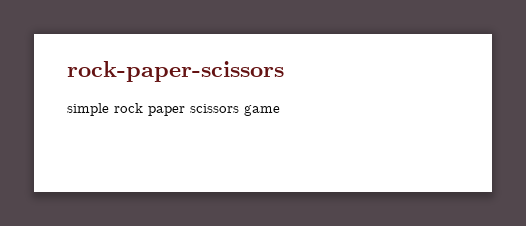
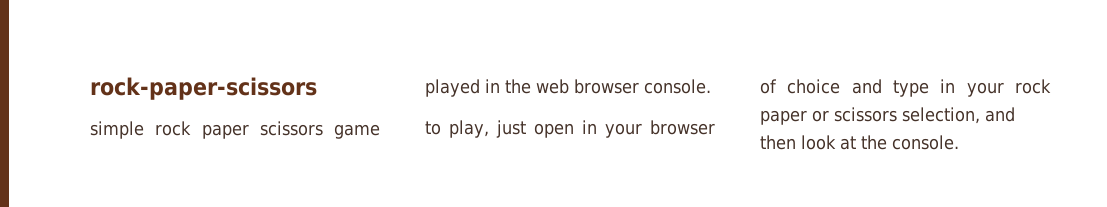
- simple rock paper scissors game
+ simple rock paper scissors game played in the web browser console.
+ to play, just open in your browser of choice and type in your rock paper or scissors selection, and then look at the console.

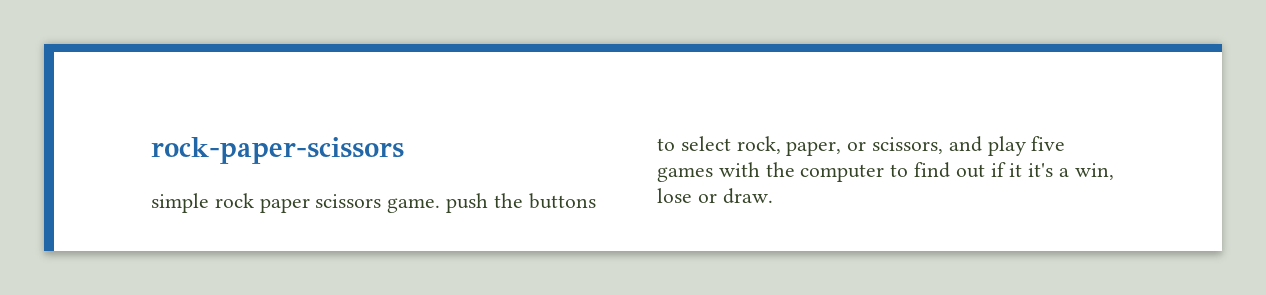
- simple rock paper scissors game played in the web browser console.
- to play, just open in your browser of choice and type in your rock paper or scissors selection, and then look at the console.
+ simple rock paper scissors game. push the buttons to select rock, paper, or scissors, and play five games with the computer to find out if it it's a win, lose or draw.

